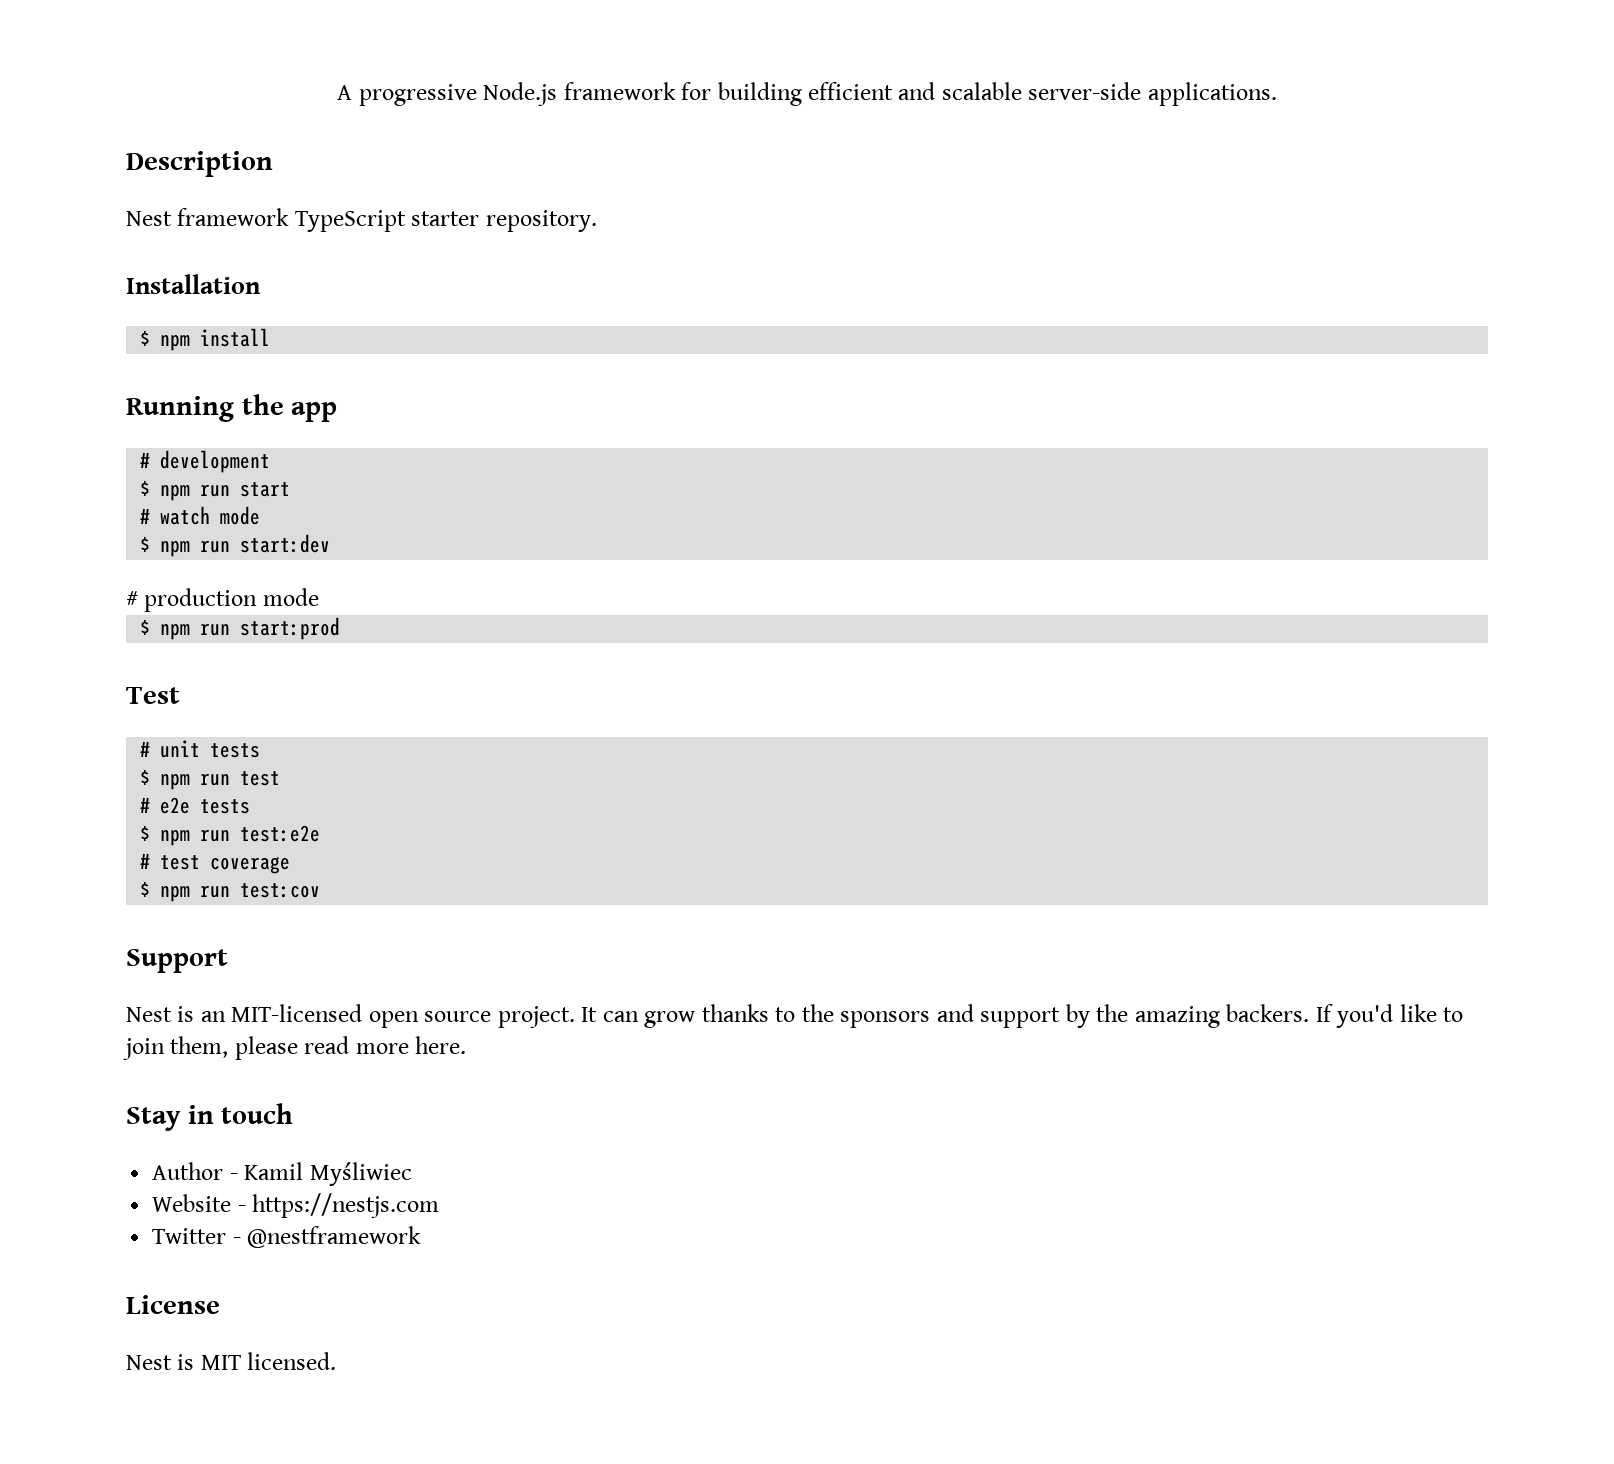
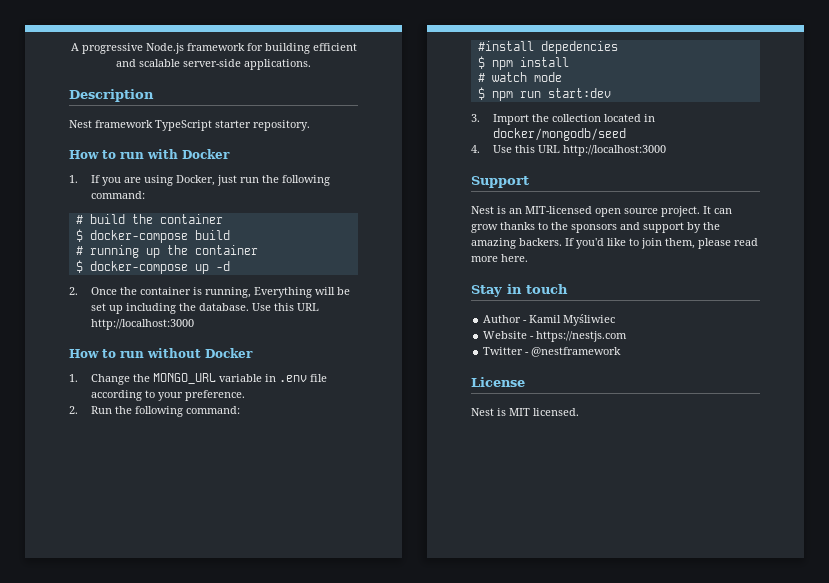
- Installation
+ How to run with Docker
+ 1. If you are using Docker, just run the following command:
+ # build the container
+ $ docker-compose build
+ # running up the container
+ $ docker-compose up -d
+ 2. Once the container is running, Everything will be set up including the database. Use this URL http://localhost:3000
+ How to run without Docker
+ 1. Change the MONGO_URL variable in .env file according to your preference.
+ 2. Run the following command:
+ #install depedencies
  $ npm install
- Running the app
- # development
- $ npm run start
- # production mode
- $ npm run start:prod
- Test
- # unit tests
- $ npm run test
- # e2e tests
- $ npm run test:e2e
- # test coverage
- $ npm run test:cov
+ 3. Import the collection located in docker/mongodb/seed
+ 4. Use this URL http://localhost:3000

